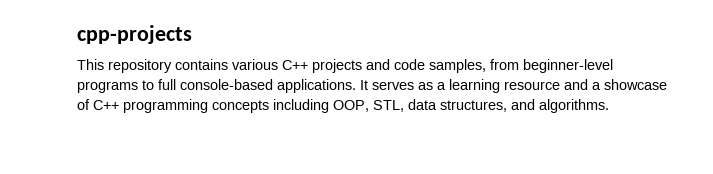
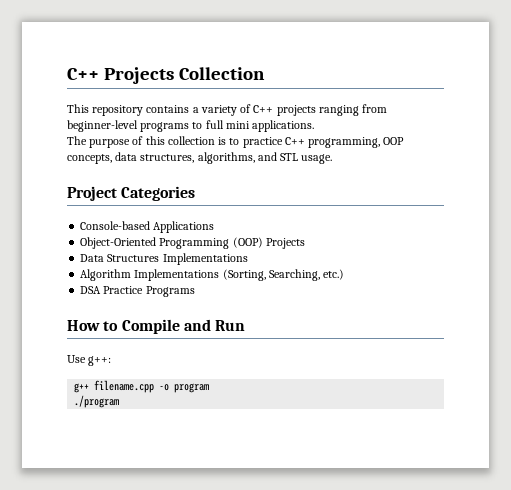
- cpp-projects
+ C++ Projects Collection
- This repository contains various C++ projects and code samples, from beginner-level programs to full console-based applications. It serves as a learning resource and a showcase of C++ programming concepts including OOP, STL, data structures, and algorithms.
+ This repository contains a variety of C++ projects ranging from beginner-level programs to full mini applications.
+ The purpose of this collection is to practice C++ programming, OOP concepts, data structures, algorithms, and STL usage.
+ Project Categories
+ Console-based Applications
+ Object-Oriented Programming (OOP) Projects
+ Data Structures Implementations
+ Algorithm Implementations (Sorting, Searching, etc.)
+ DSA Practice Programs
+ How to Compile and Run
+ Use g++:
+ g++ filename.cpp -o program
+ ./program

